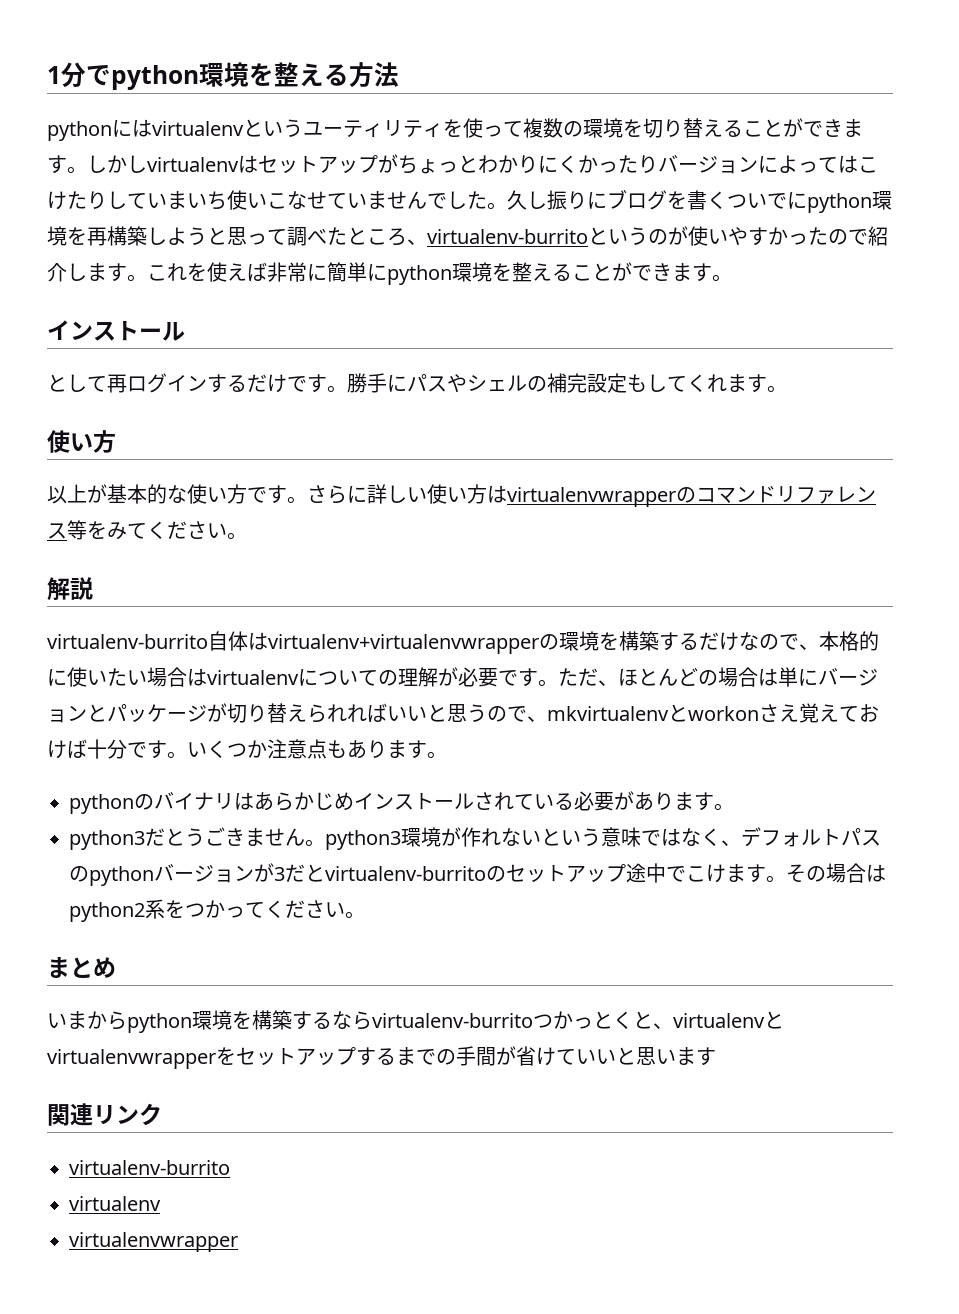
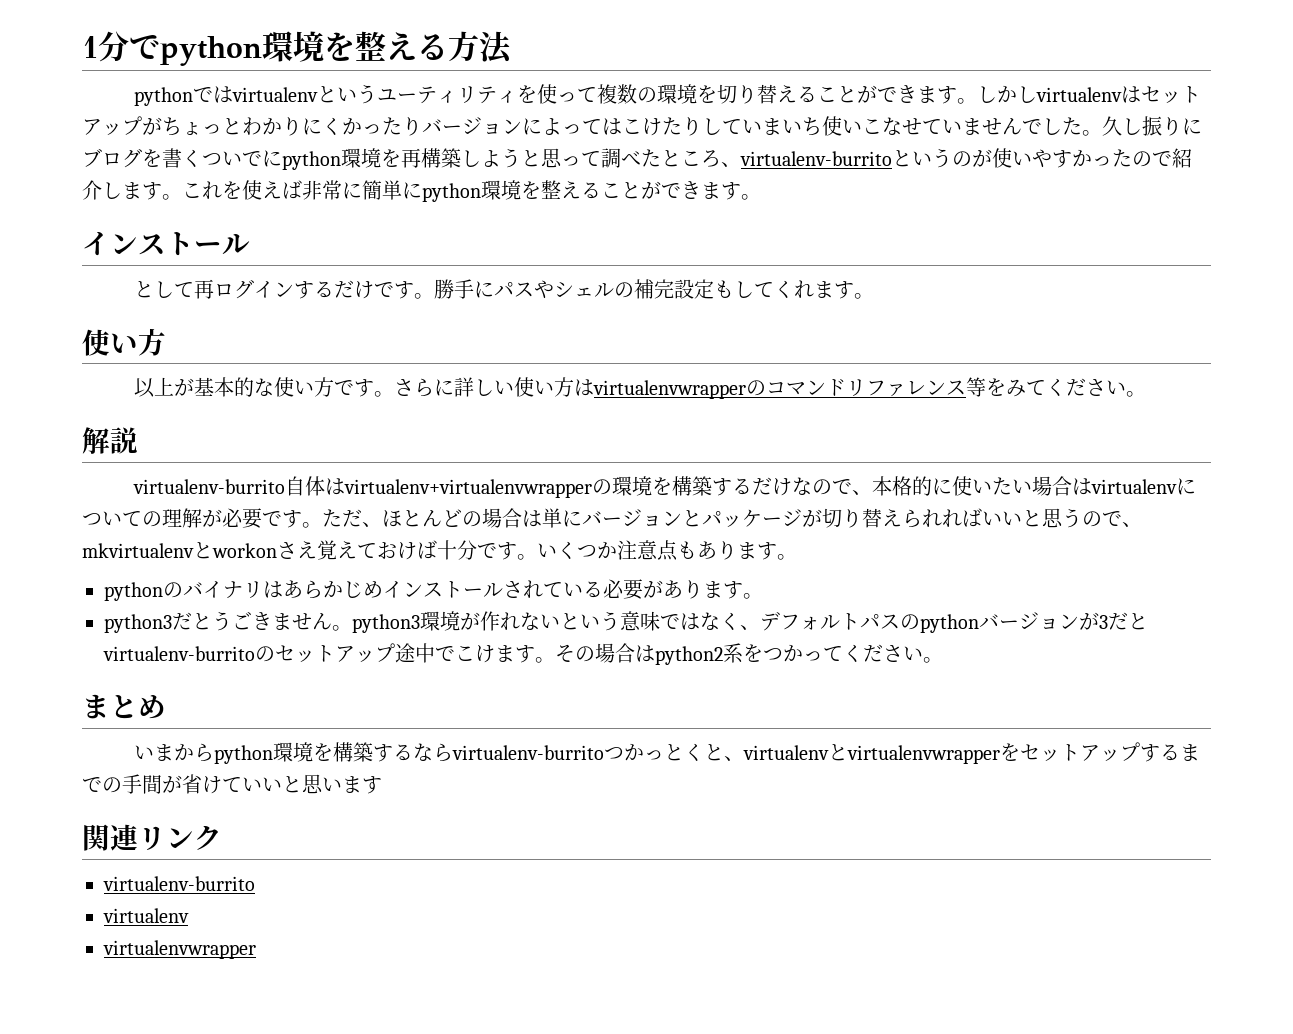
- pythonにはvirtualenvというユーティリティを使って複数の環境を切り替えることができます。
+ pythonではvirtualenvというユーティリティを使って複数の環境を切り替えることができます。

